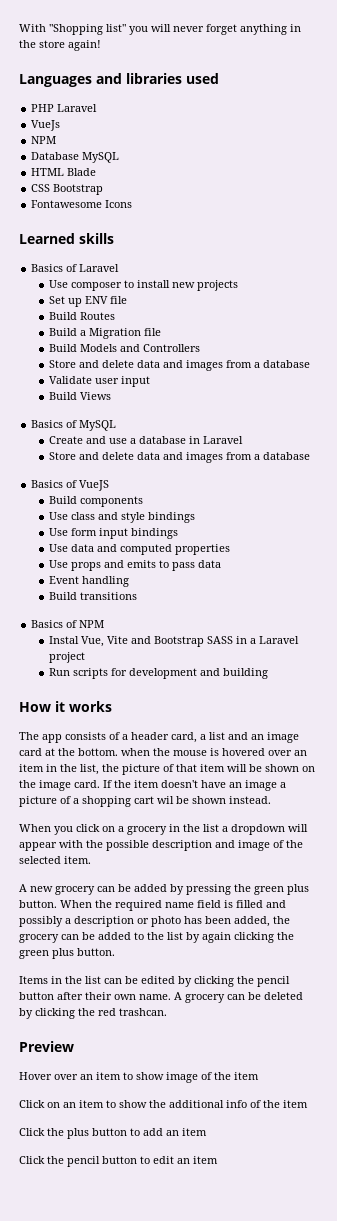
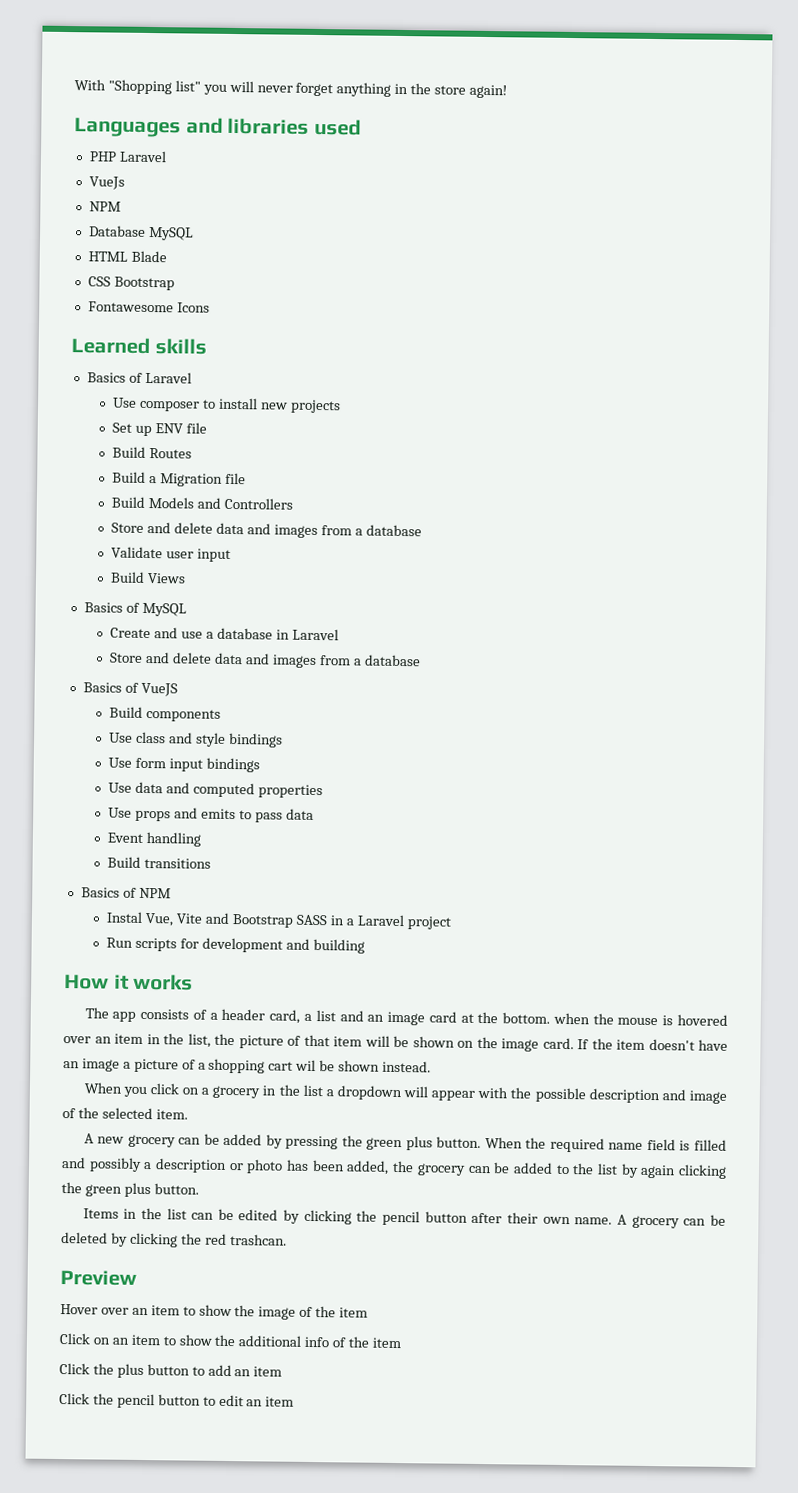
- Hover over an item to show image of the item
+ Hover over an item to show the image of the item

